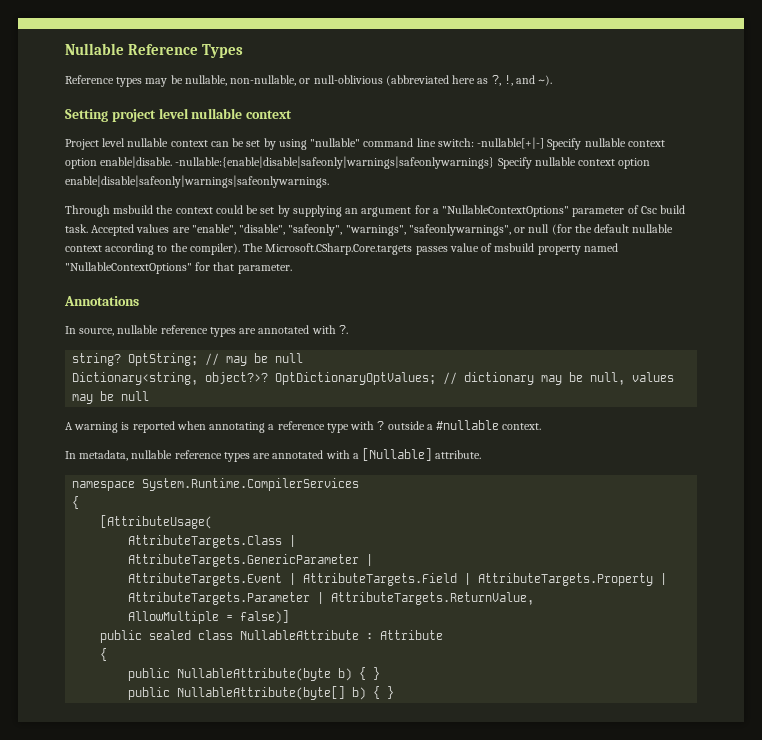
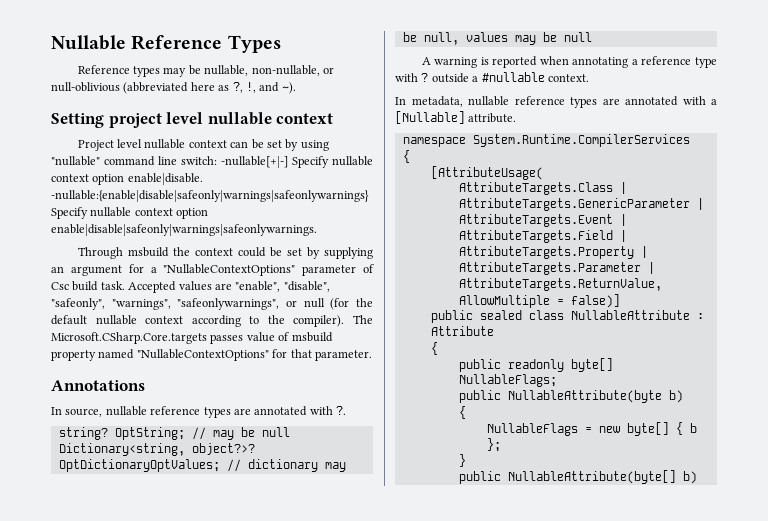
+ public readonly byte[] NullableFlags;
- public NullableAttribute(byte b) { }
+ public NullableAttribute(byte b)
+ {
+ NullableFlags = new byte[] { b };
+ }
- public NullableAttribute(byte[] b) { }
+ public NullableAttribute(byte[] b)

